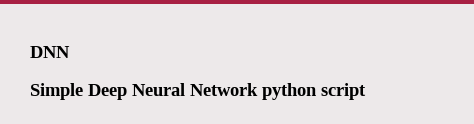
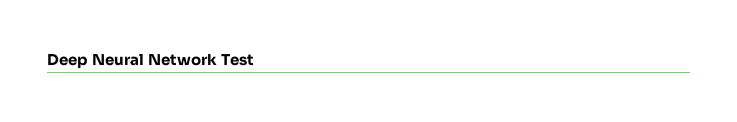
- DNN
- Simple Deep Neural Network python script
+ Deep Neural Network Test

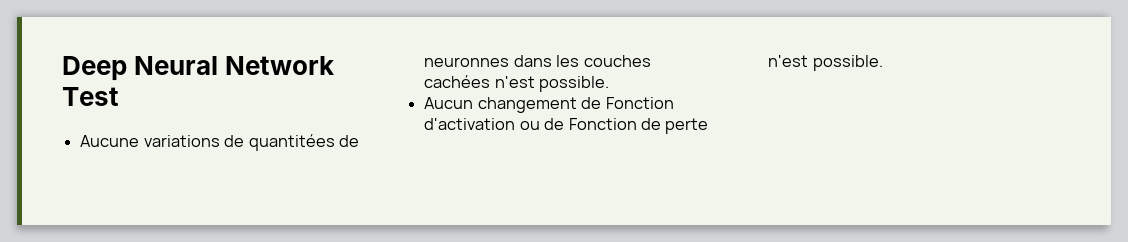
+ Aucune variations de quantitées de neuronnes dans les couches cachées n'est possible.
+ Aucun changement de Fonction d'activation ou de Fonction de perte n'est possible.

